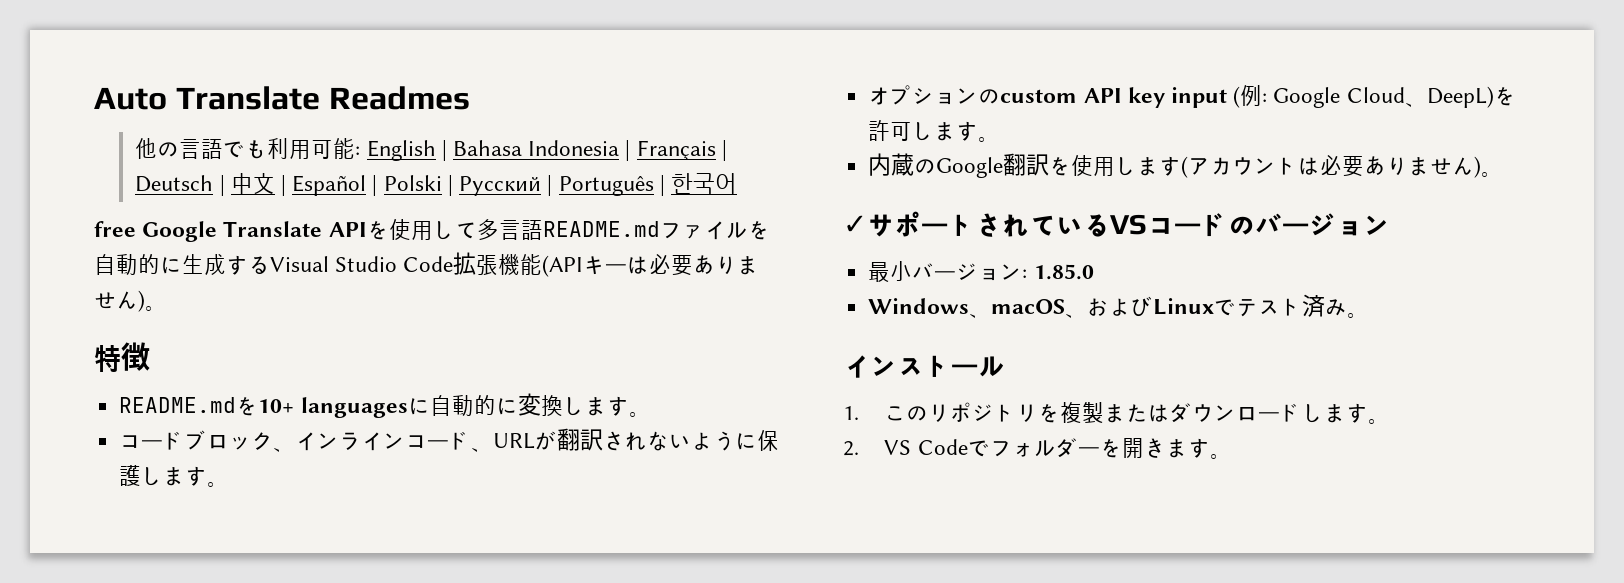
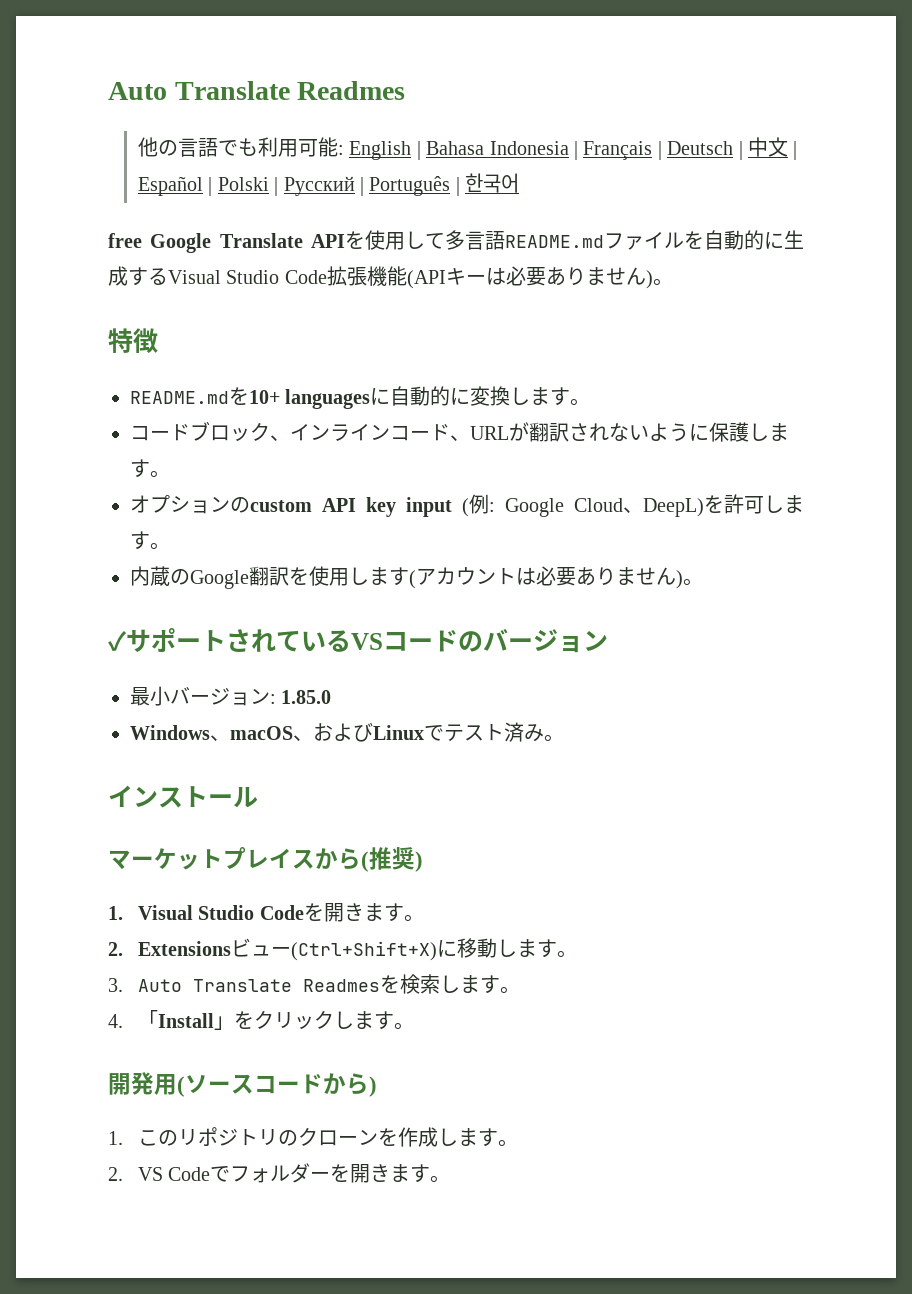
+ マーケットプレイスから(推奨)
+ 1. Visual Studio Codeを開きます。
+ 2. Extensionsビュー(Ctrl+Shift+X)に移動します。
+ 3. Auto Translate Readmesを検索します。
+ 4.「Install」をクリックします。
+ 開発用(ソースコードから)
- 1.このリポジトリを複製またはダウンロードします。
+ 1.このリポジトリのクローンを作成します。

